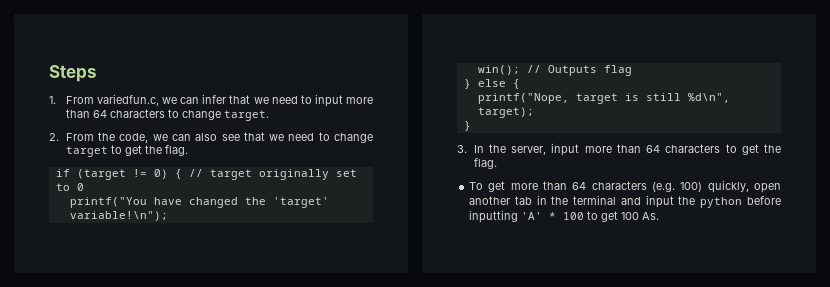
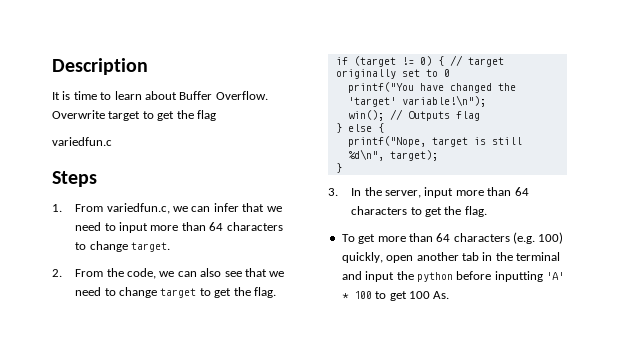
+ Description
+ It is time to learn about Buffer Overflow. Overwrite target to get the flag
+ variedfun.c

